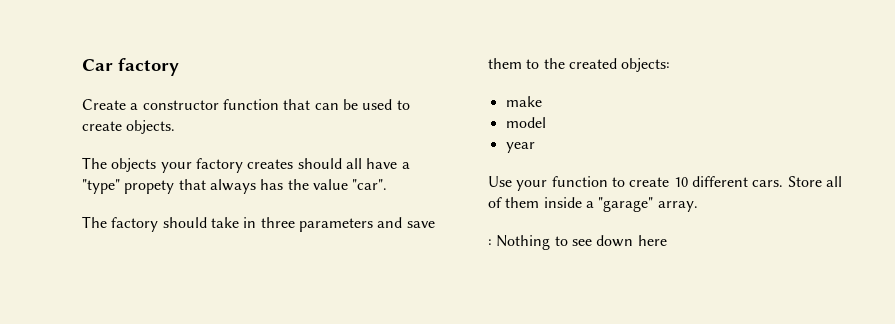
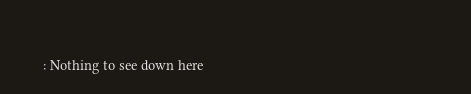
- Car factory
- Create a constructor function that can be used to create objects.
- The objects your factory creates should all have a "type" propety that always has the value "car".
- The factory should take in three parameters and save them to the created objects:
- make
- model
- year
- Use your function to create 10 different cars. Store all of them inside a "garage" array.

